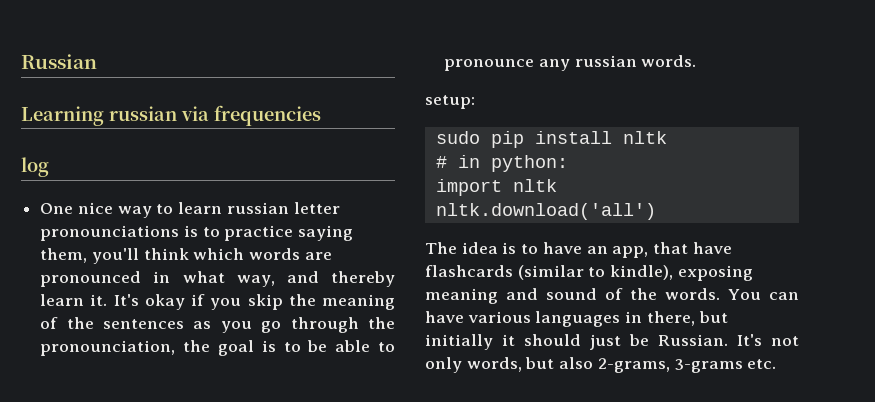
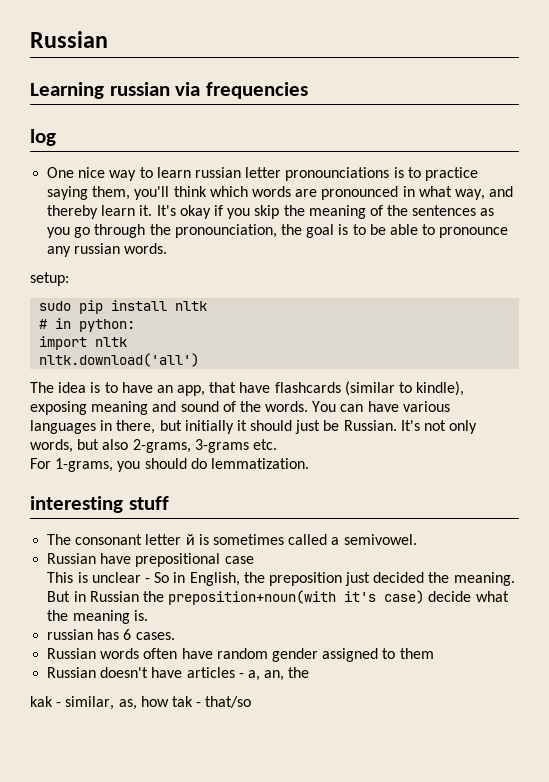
+ For 1-grams, you should do lemmatization.
+ interesting stuff
+ The consonant letter й is sometimes called a semivowel.
+ Russian have prepositional case
+ This is unclear - So in English, the preposition just decided the meaning. But in Russian the preposition+noun(with it's case) decide what the meaning is.
+ russian has 6 cases.
+ Russian words often have random gender assigned to them
+ Russian doesn't have articles - a, an, the
+ kak - similar, as, how tak - that/so

